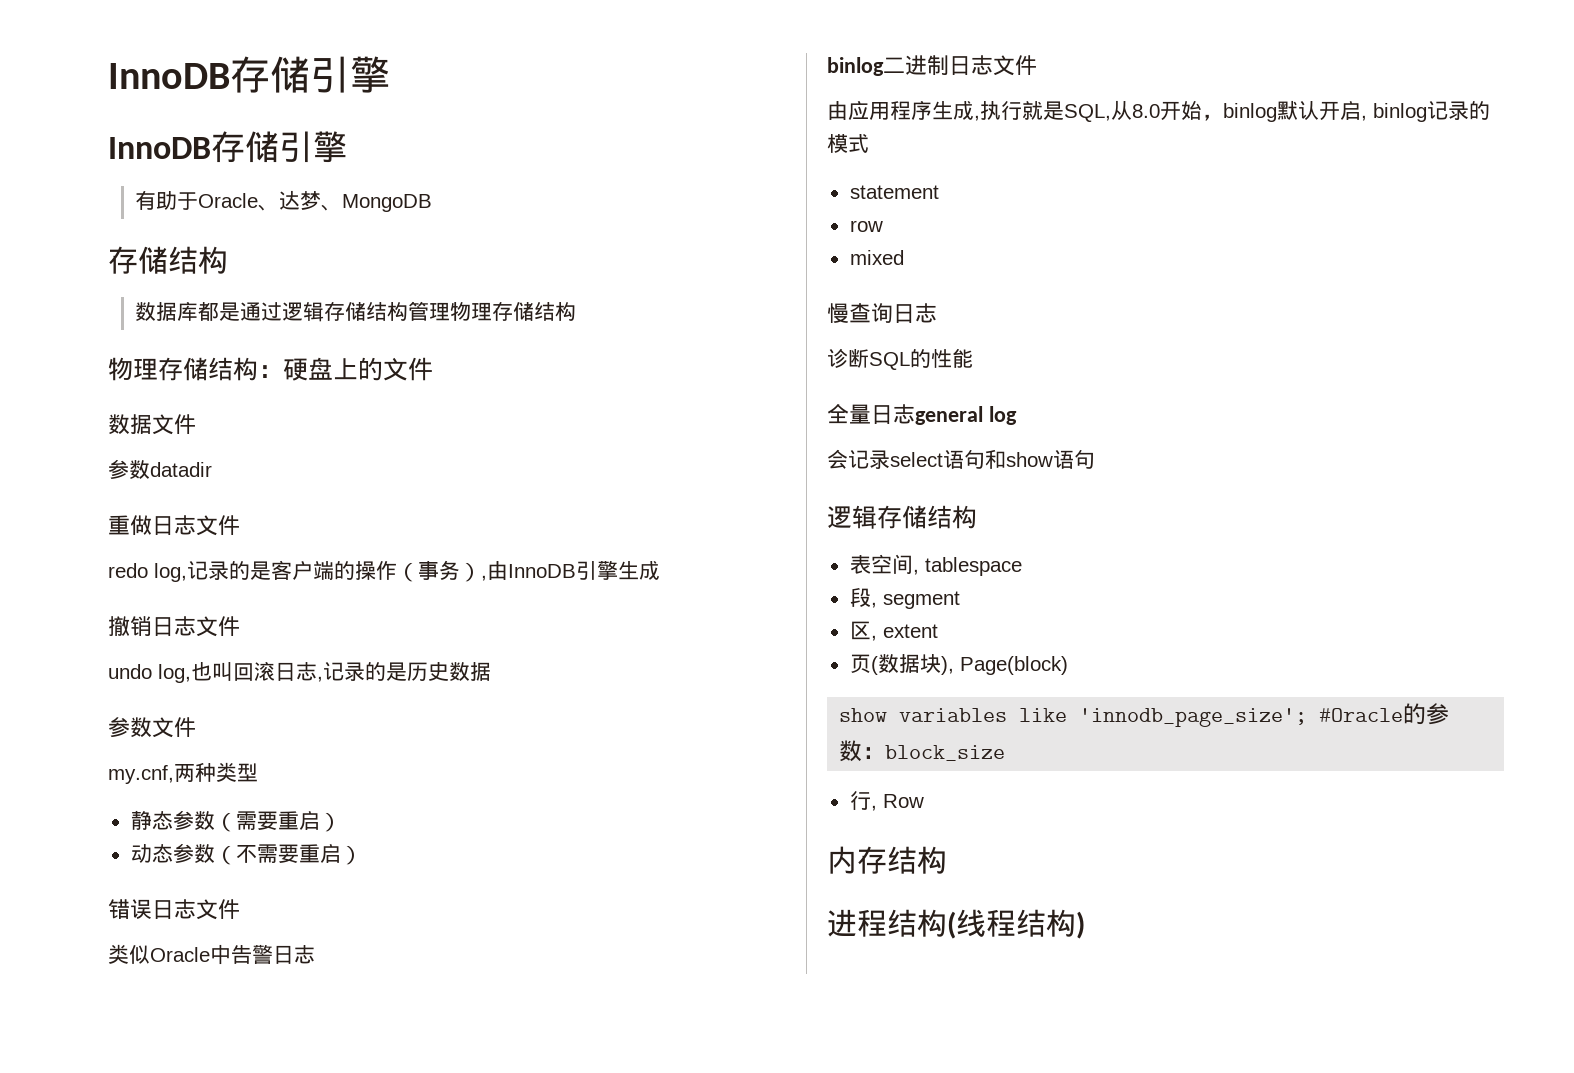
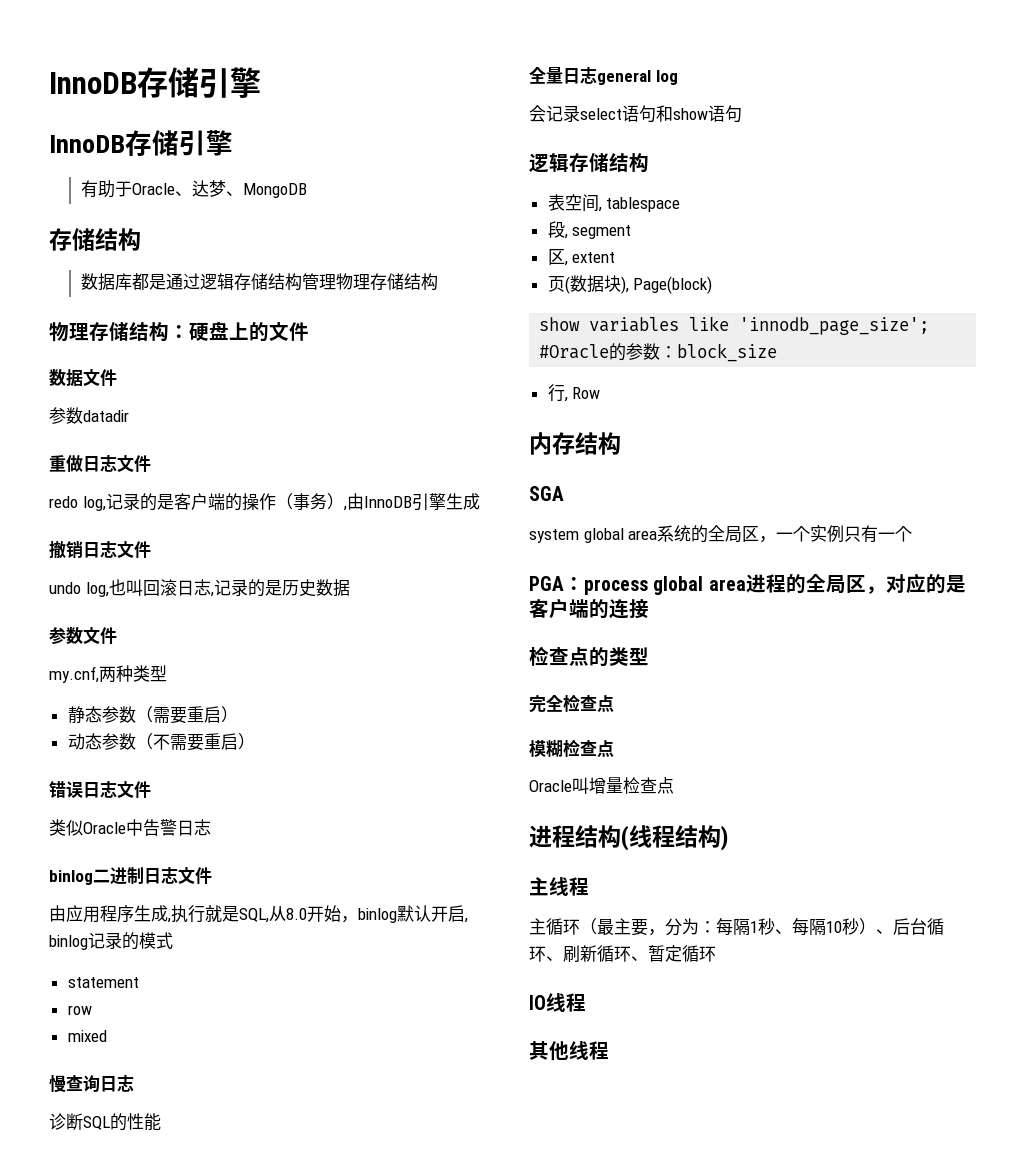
+ SGA
+ system global area系统的全局区，一个实例只有一个
+ PGA：process global area进程的全局区，对应的是客户端的连接
+ 检查点的类型
+ 完全检查点
+ 模糊检查点
+ Oracle叫增量检查点
+ 主线程
+ 主循环（最主要，分为：每隔1秒、每隔10秒）、后台循环、刷新循环、暂定循环
+ IO线程
+ 其他线程

